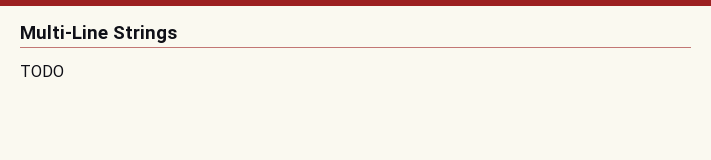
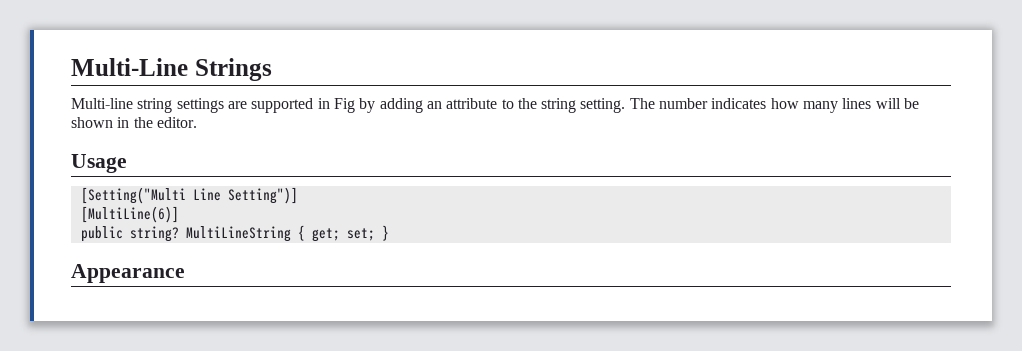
- TODO
+ Multi-line string settings are supported in Fig by adding an attribute to the string setting. The number indicates how many lines will be shown in the editor.
+ Usage
+ [Setting("Multi Line Setting")]
+ [MultiLine(6)]
+ public string? MultiLineString { get; set; }
+ Appearance

